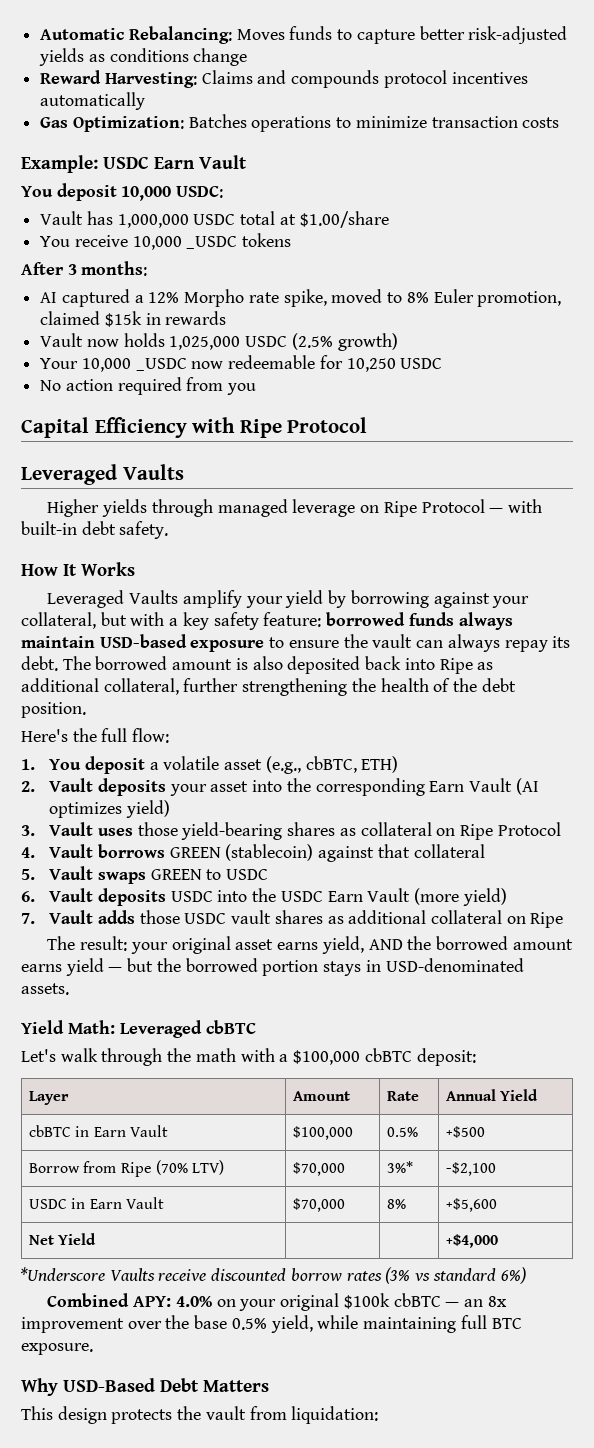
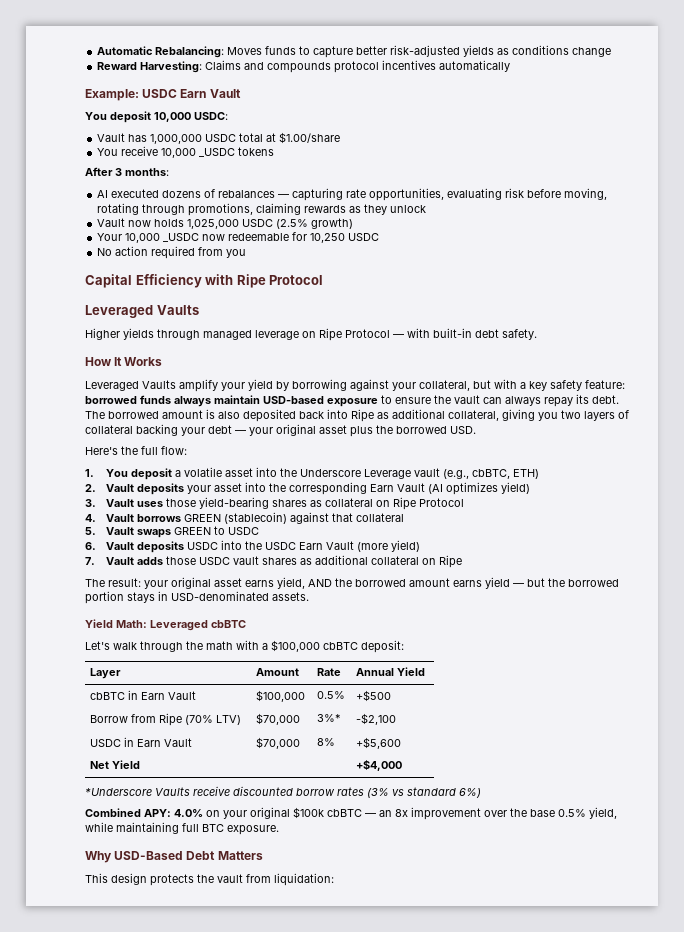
- Gas Optimization: Batches operations to minimize transaction costs
- AI captured a 12% Morpho rate spike, moved to 8% Euler promotion, claimed $15k in rewards
+ AI executed dozens of rebalances — capturing rate opportunities, evaluating risk before moving, rotating through promotions, claiming rewards as they unlock
- The borrowed amount is also deposited back into Ripe as additional collateral, further strengthening the health of the debt position.
+ The borrowed amount is also deposited back into Ripe as additional collateral, giving you two layers of collateral backing your debt — your original asset plus the borrowed USD.
- 1. You deposit a volatile asset (e.g., cbBTC, ETH)
+ 1. You deposit a volatile asset into the Underscore Leverage vault (e.g., cbBTC, ETH)

